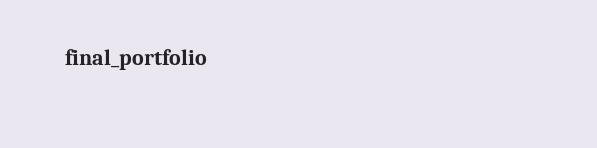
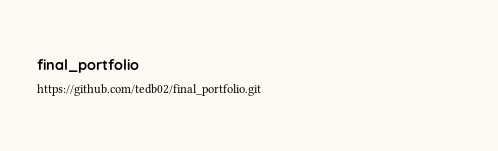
+ https://github.com/tedb02/final_portfolio.git

